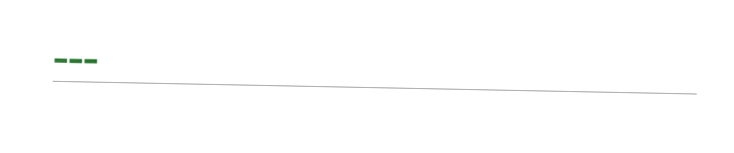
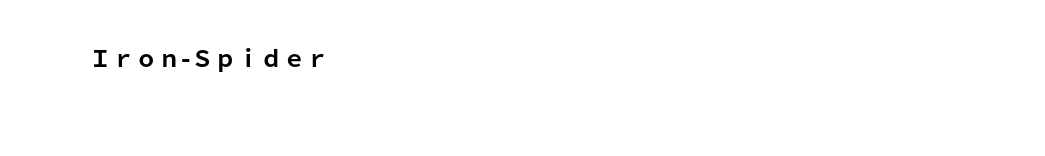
- ---
+ Ｉｒｏｎ-Ｓｐｉｄｅｒ

